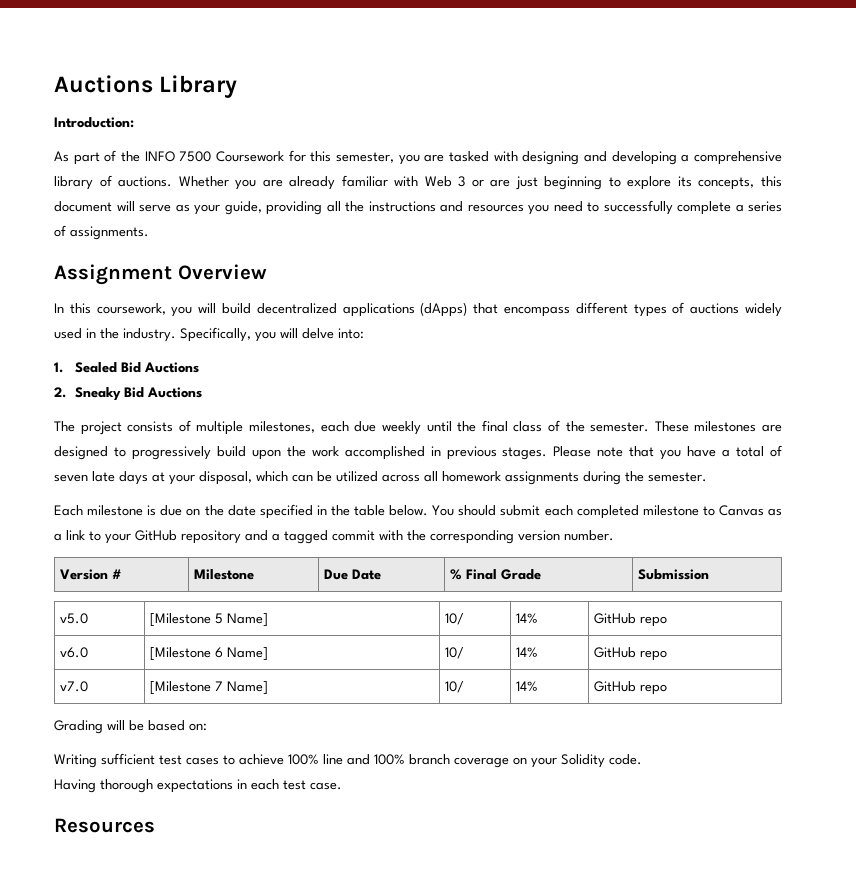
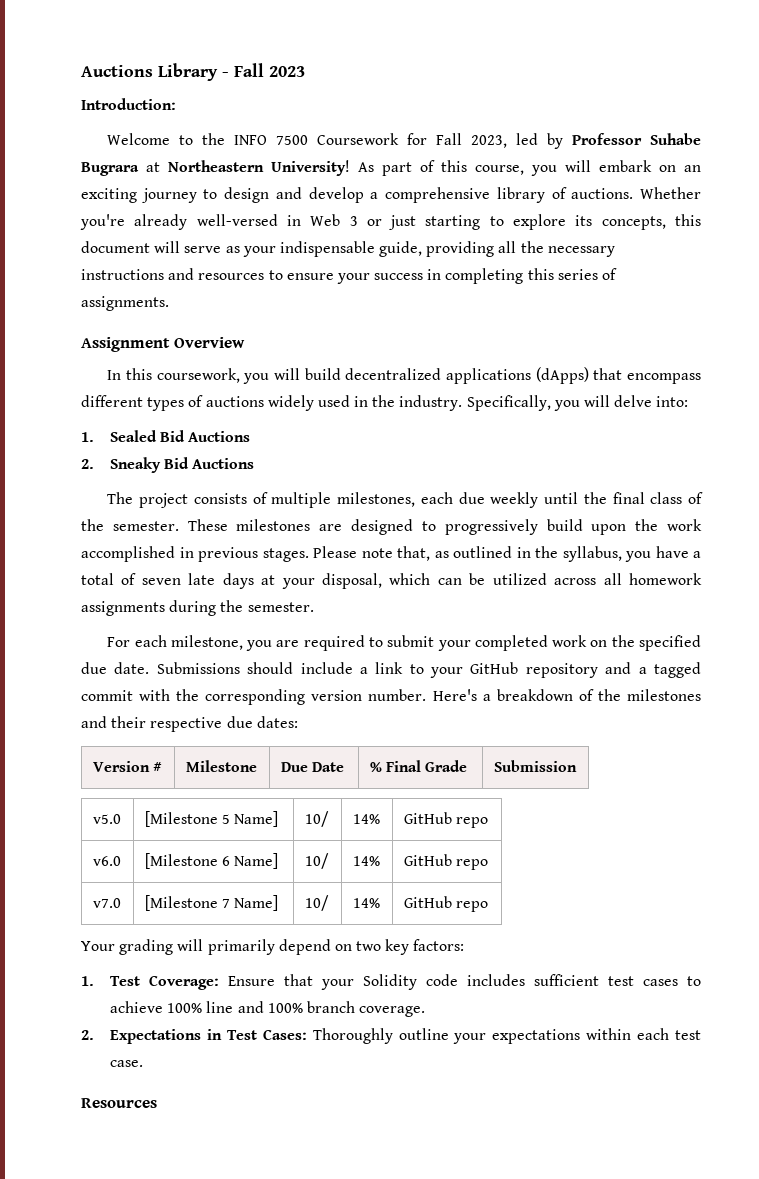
- Auctions Library
+ Auctions Library - Fall 2023
  Introduction:
- As part of the INFO 7500 Coursework for this semester, you are tasked with designing and developing a comprehensive library of auctions.
+ Welcome to the INFO 7500 Coursework for Fall 2023, led by Professor Suhabe Bugrara at Northeastern University! As part of this course, you will embark on an exciting journey to design and develop a comprehensive library of auctions.
- Whether you are already familiar with Web 3 or are just beginning to explore its concepts, this document will serve as your guide, providing all the instructions and resources you need to successfully complete a series of assignments.
+ Whether you're already well-versed in Web 3 or just starting to explore its concepts, this document will serve as your indispensable guide, providing all the necessary instructions and resources to ensure your success in completing this series of assignments.
- Please note that you have a total of seven late days at your disposal, which can be utilized across all homework assignments during the semester.
+ Please note that, as outlined in the syllabus, you have a total of seven late days at your disposal, which can be utilized across all homework assignments during the semester.
- Each milestone is due on the date specified in the table below. You should submit each completed milestone to Canvas as a link to your GitHub repository and a tagged commit with the corresponding version number.
+ For each milestone, you are required to submit your completed work on the specified due date. Submissions should include a link to your GitHub repository and a tagged commit with the corresponding version number. Here's a breakdown of the milestones and their respective due dates:
- Grading will be based on:
- Writing sufficient test cases to achieve 100% line and 100% branch coverage on your Solidity code.
- Having thorough expectations in each test case.
+ Your grading will primarily depend on two key factors:
+ 1. Test Coverage: Ensure that your Solidity code includes sufficient test cases to achieve 100% line and 100% branch coverage.
+ 2. Expectations in Test Cases: Thoroughly outline your expectations within each test case.

